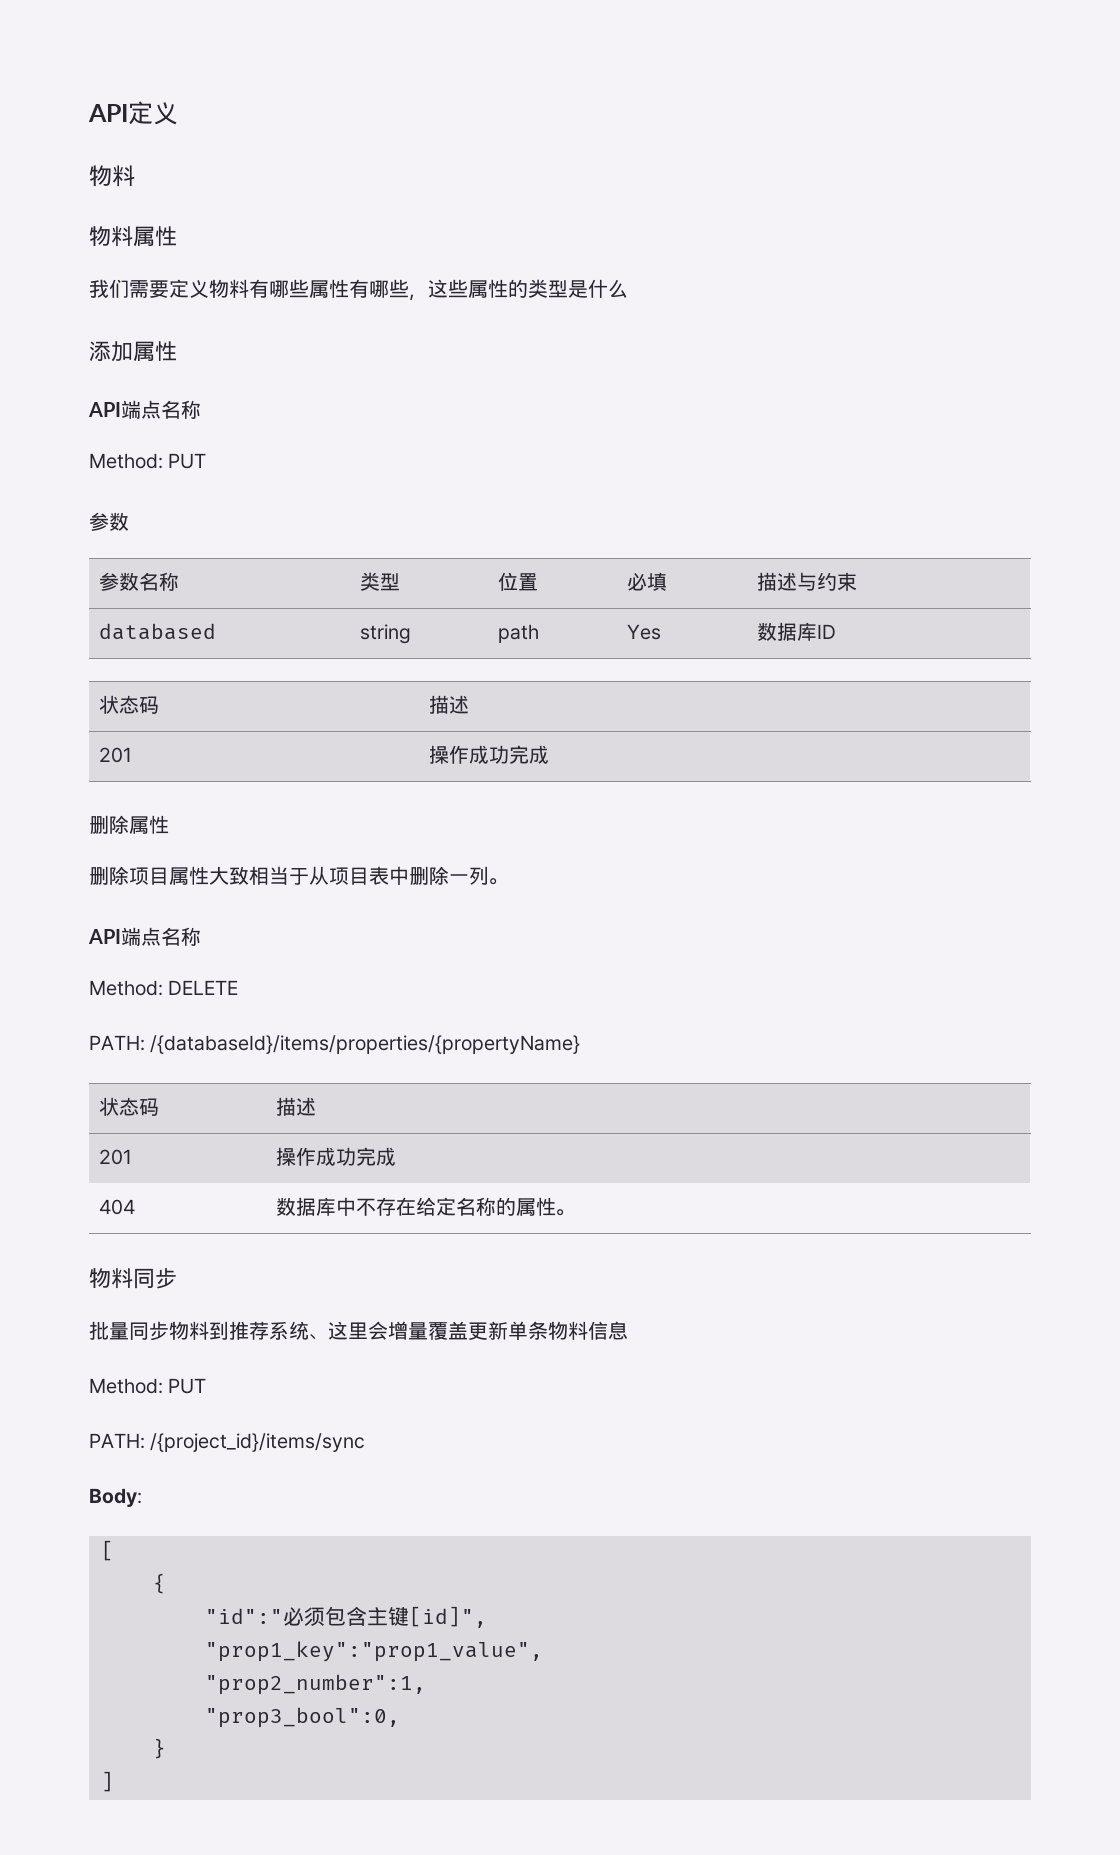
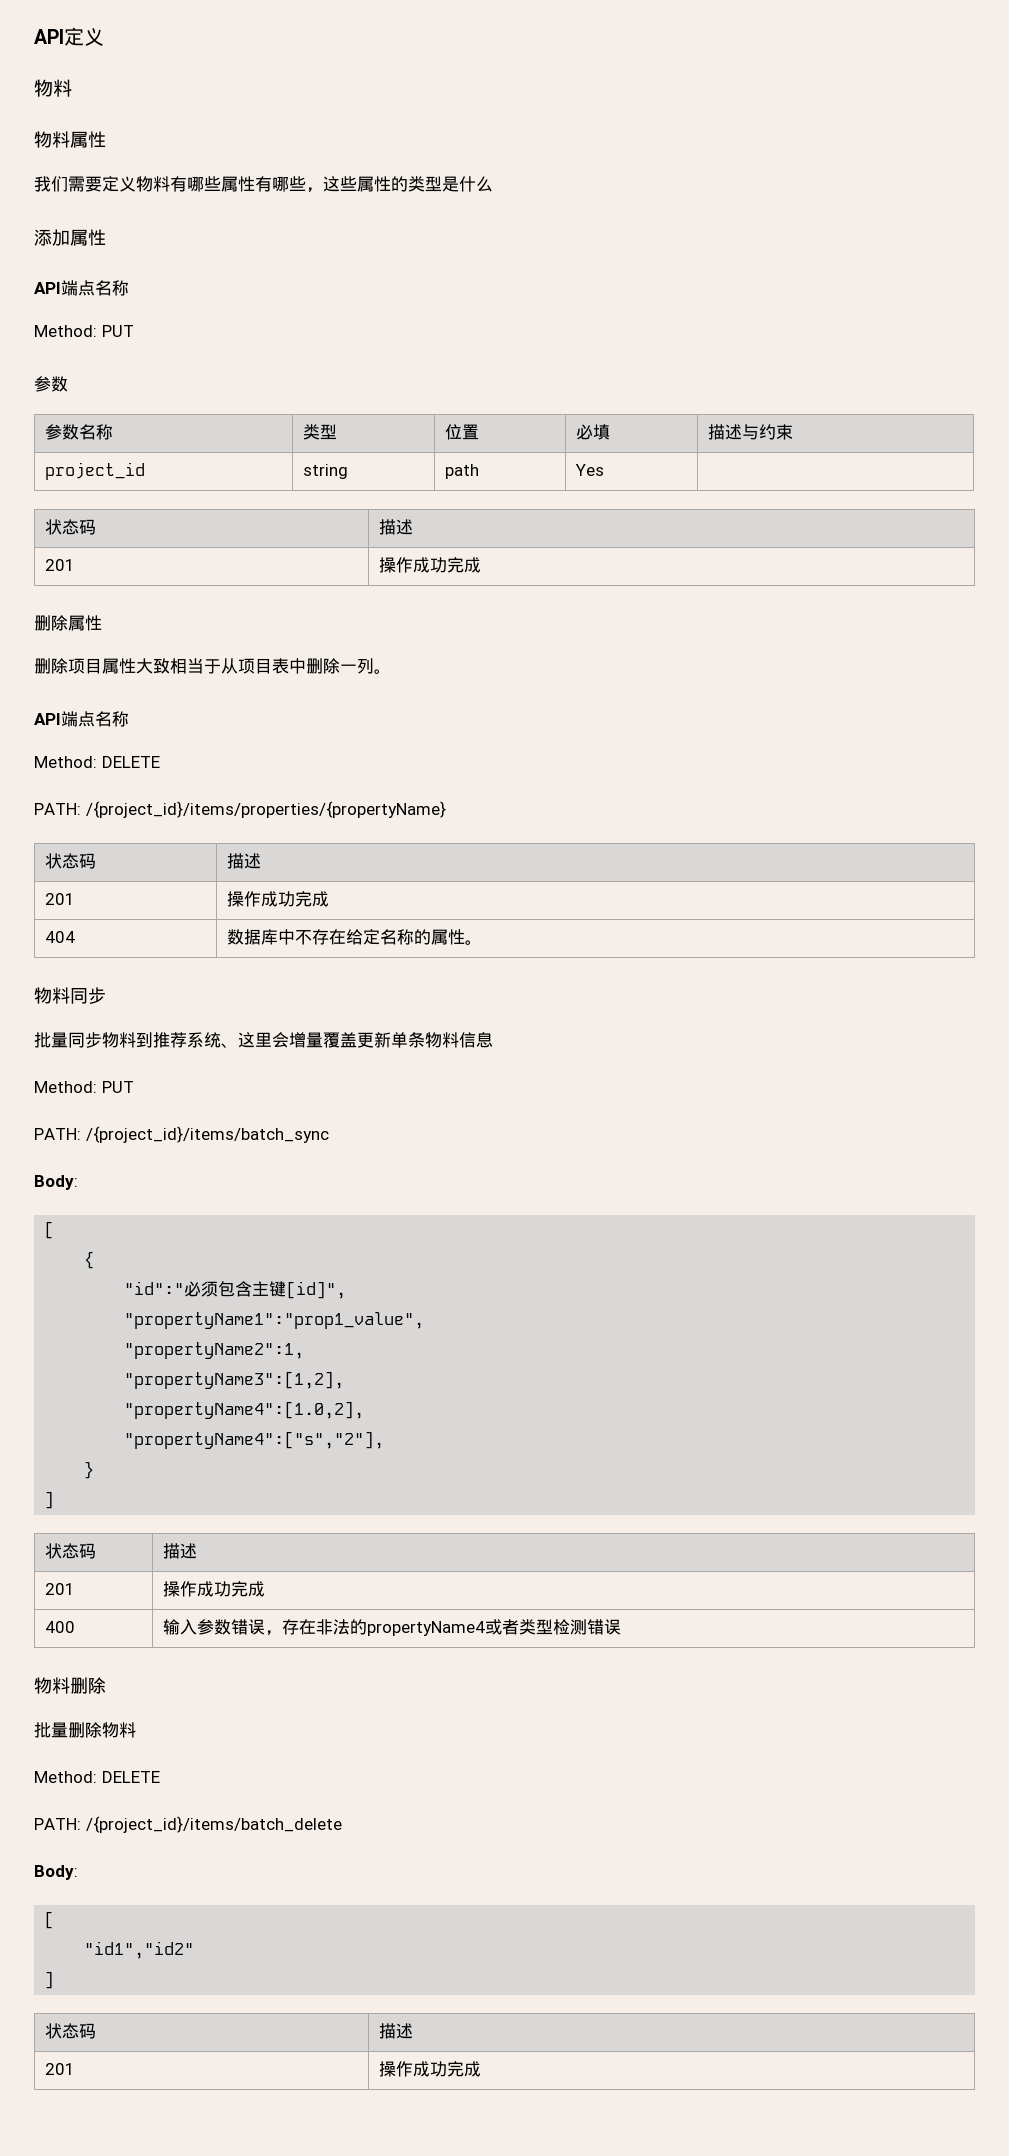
- databased | string | path | Yes | 数据库ID
+ project_id | string | path | Yes |
- PATH: /{databaseId}/items/properties/{propertyName}
+ PATH: /{project_id}/items/properties/{propertyName}
- PATH: /{project_id}/items/sync
+ PATH: /{project_id}/items/batch_sync
- "prop1_key":"prop1_value",
- "prop2_number":1,
- "prop3_bool":0,
+ "propertyName1":"prop1_value",
+ "propertyName2":1,
+ "propertyName3":[1,2],
+ "propertyName4":[1.0,2],
+ "propertyName4":["s","2"],
  }
  ]
+ 状态码 | 描述
+ 201 | 操作成功完成
+ 400 | 输入参数错误，存在非法的propertyName4或者类型检测错误
+ 物料删除
+ 批量删除物料
+ Method: DELETE
+ PATH: /{project_id}/items/batch_delete
+ Body:
+ [
+ "id1","id2"
+ ]
+ 状态码 | 描述
+ 201 | 操作成功完成

